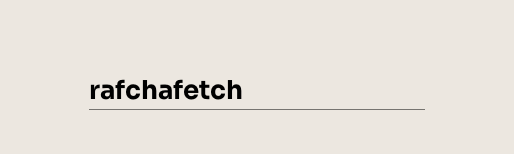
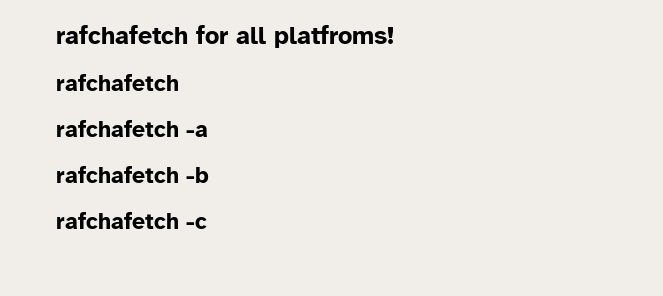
+ rafchafetch for all platfroms!
  rafchafetch
+ rafchafetch -a
+ rafchafetch -b
+ rafchafetch -c

